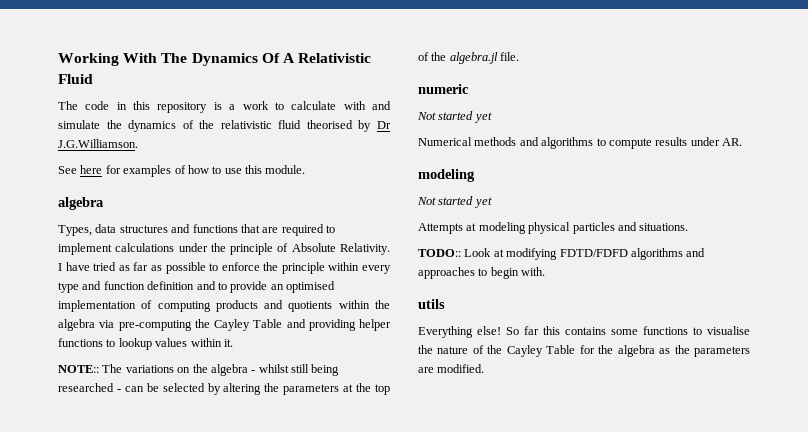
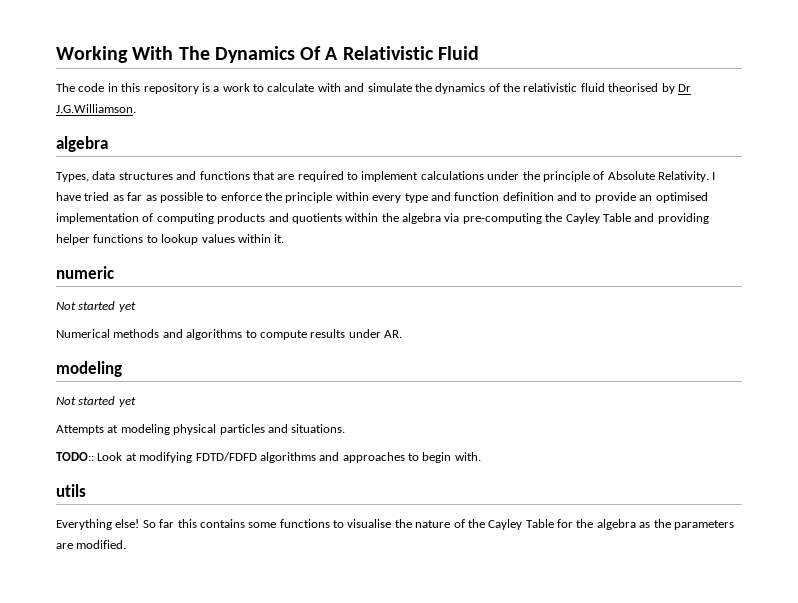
- See here for examples of how to use this module.
- NOTE:: The variations on the algebra - whilst still being researched - can be selected by altering the parameters at the top of the algebra.jl file.

